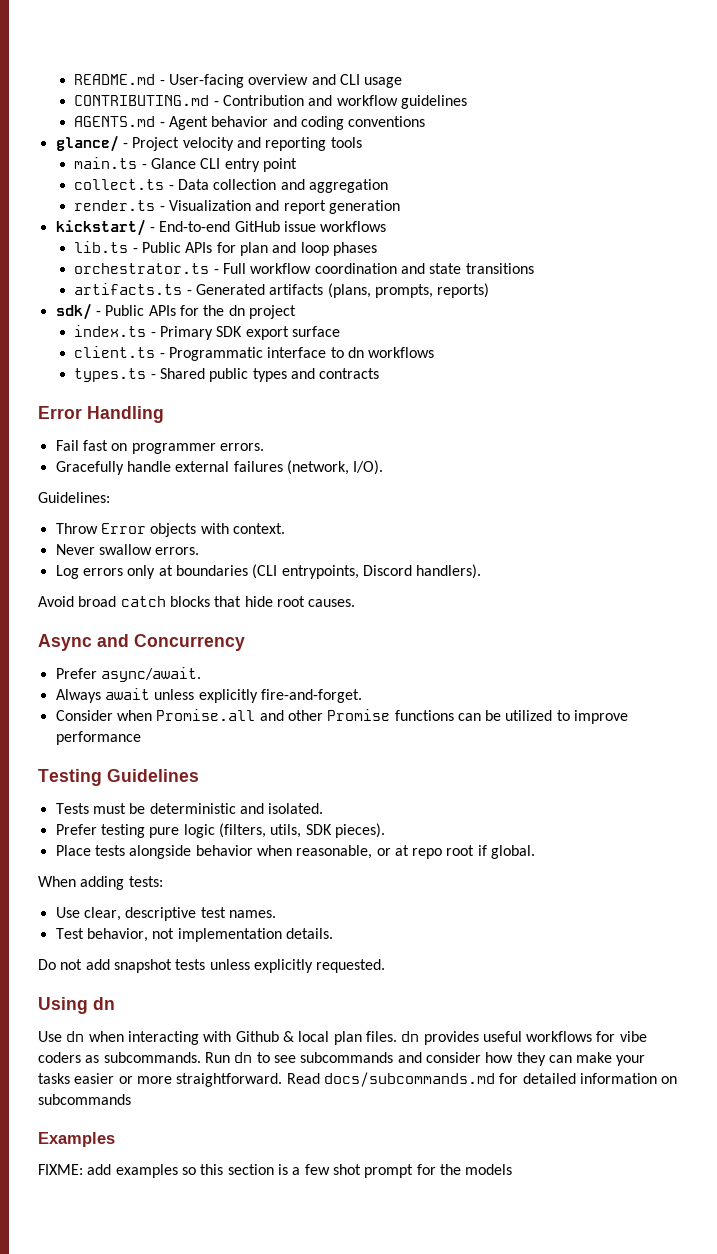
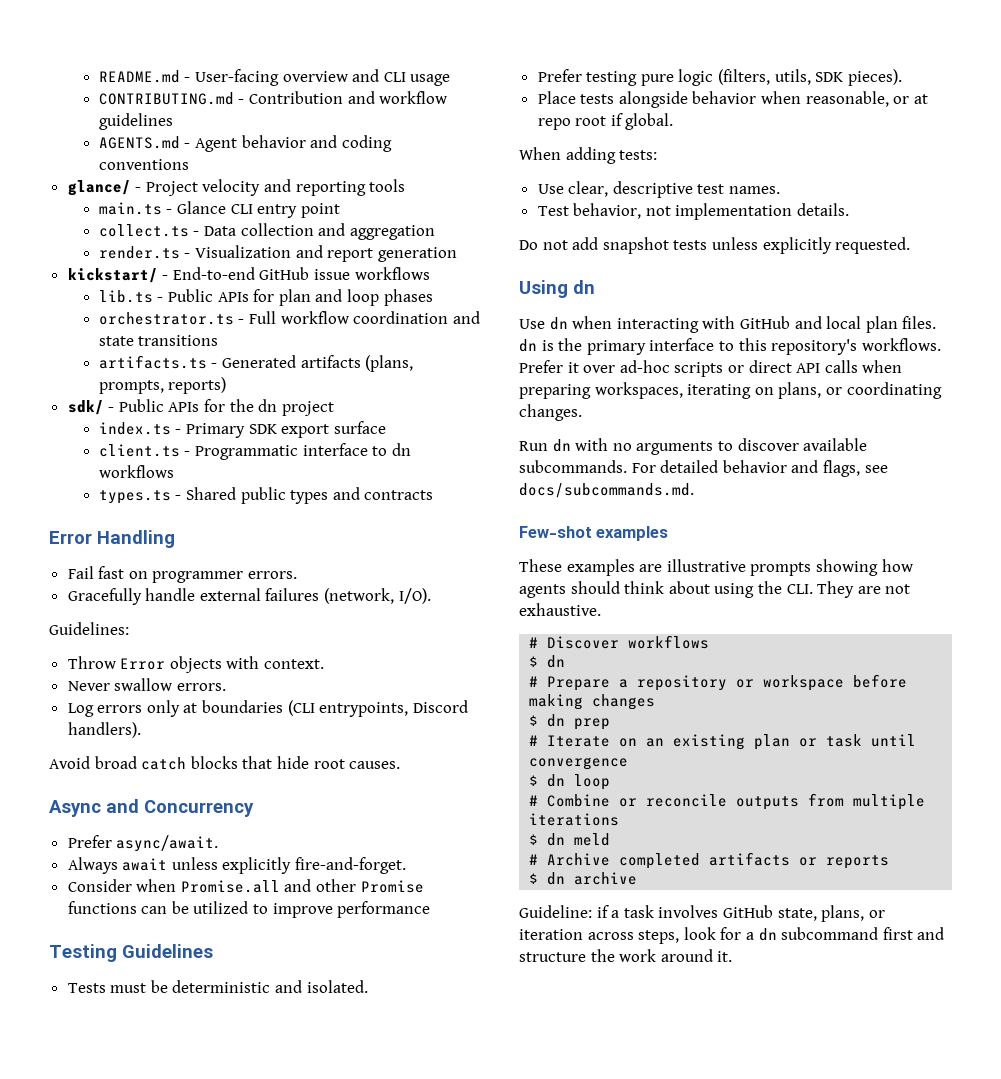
- Use dn when interacting with Github & local plan files. dn provides useful workflows for vibe coders as subcommands. Run dn to see subcommands and consider how they can make your tasks easier or more straightforward. Read docs/subcommands.md for detailed information on subcommands
- Examples
- FIXME: add examples so this section is a few shot prompt for the models
+ Use dn when interacting with GitHub and local plan files. dn is the primary interface to this repository's workflows. Prefer it over ad-hoc scripts or direct API calls when preparing workspaces, iterating on plans, or coordinating changes.
+ Run dn with no arguments to discover available subcommands. For detailed behavior and flags, see docs/subcommands.md.
+ Few-shot examples
+ These examples are illustrative prompts showing how agents should think about using the CLI. They are not exhaustive.
+ # Discover workflows
+ $ dn
+ # Prepare a repository or workspace before making changes
+ $ dn prep
+ # Iterate on an existing plan or task until convergence
+ $ dn loop
+ # Combine or reconcile outputs from multiple iterations
+ $ dn meld
+ # Archive completed artifacts or reports
+ $ dn archive
+ Guideline: if a task involves GitHub state, plans, or iteration across steps, look for a dn subcommand first and structure the work around it.

